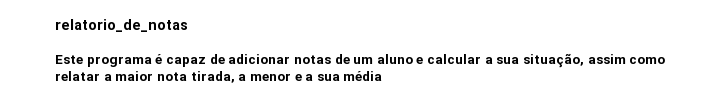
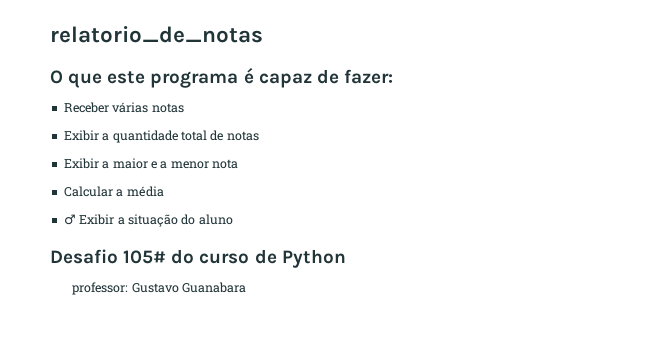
- Este programa é capaz de adicionar notas de um aluno e calcular a sua situação, assim como relatar a maior nota tirada, a menor e a sua média
+ O que este programa é capaz de fazer:
+ Receber várias notas
+ Exibir a quantidade total de notas
+ Exibir a maior e a menor nota
+ Calcular a média
+ ♂ Exibir a situação do aluno
+ Desafio 105# do curso de Python
+ professor: Gustavo Guanabara

